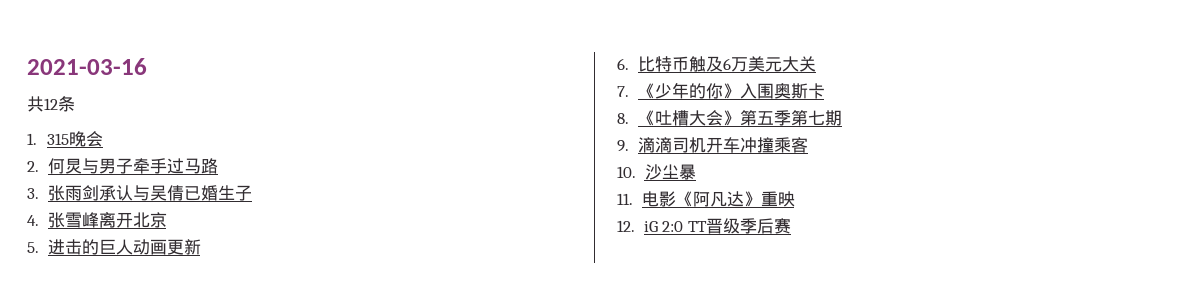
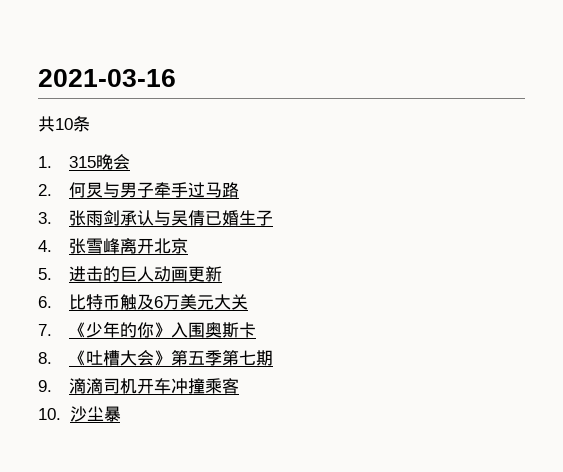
- 共12条
+ 共10条
- 11.电影《阿凡达》重映
- 12. iG 2:0 TT晋级季后赛

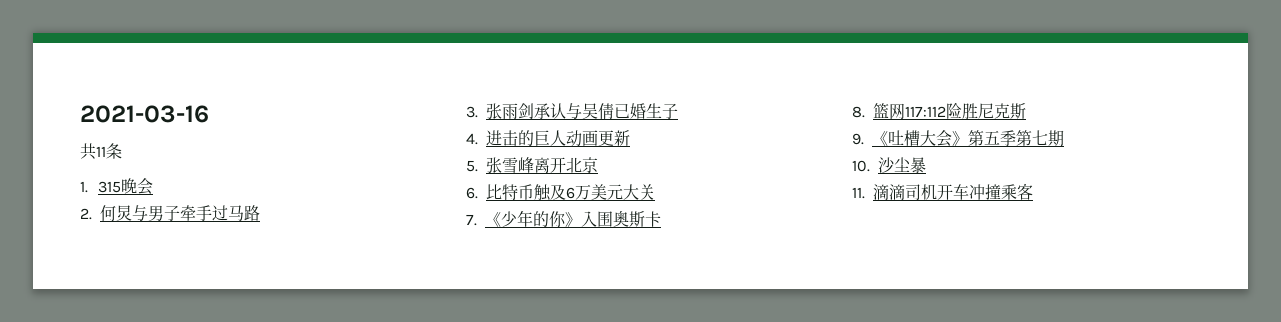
- 共10条
+ 共11条
- 4.张雪峰离开北京
- 5.进击的巨人动画更新
+ 4.进击的巨人动画更新
+ 5.张雪峰离开北京
- 8.《吐槽大会》第五季第七期
+ 8.篮网117:112险胜尼克斯
+ 9.《吐槽大会》第五季第七期
- 9.滴滴司机开车冲撞乘客
+ 10.沙尘暴
+ 11.滴滴司机开车冲撞乘客
- 10.沙尘暴

